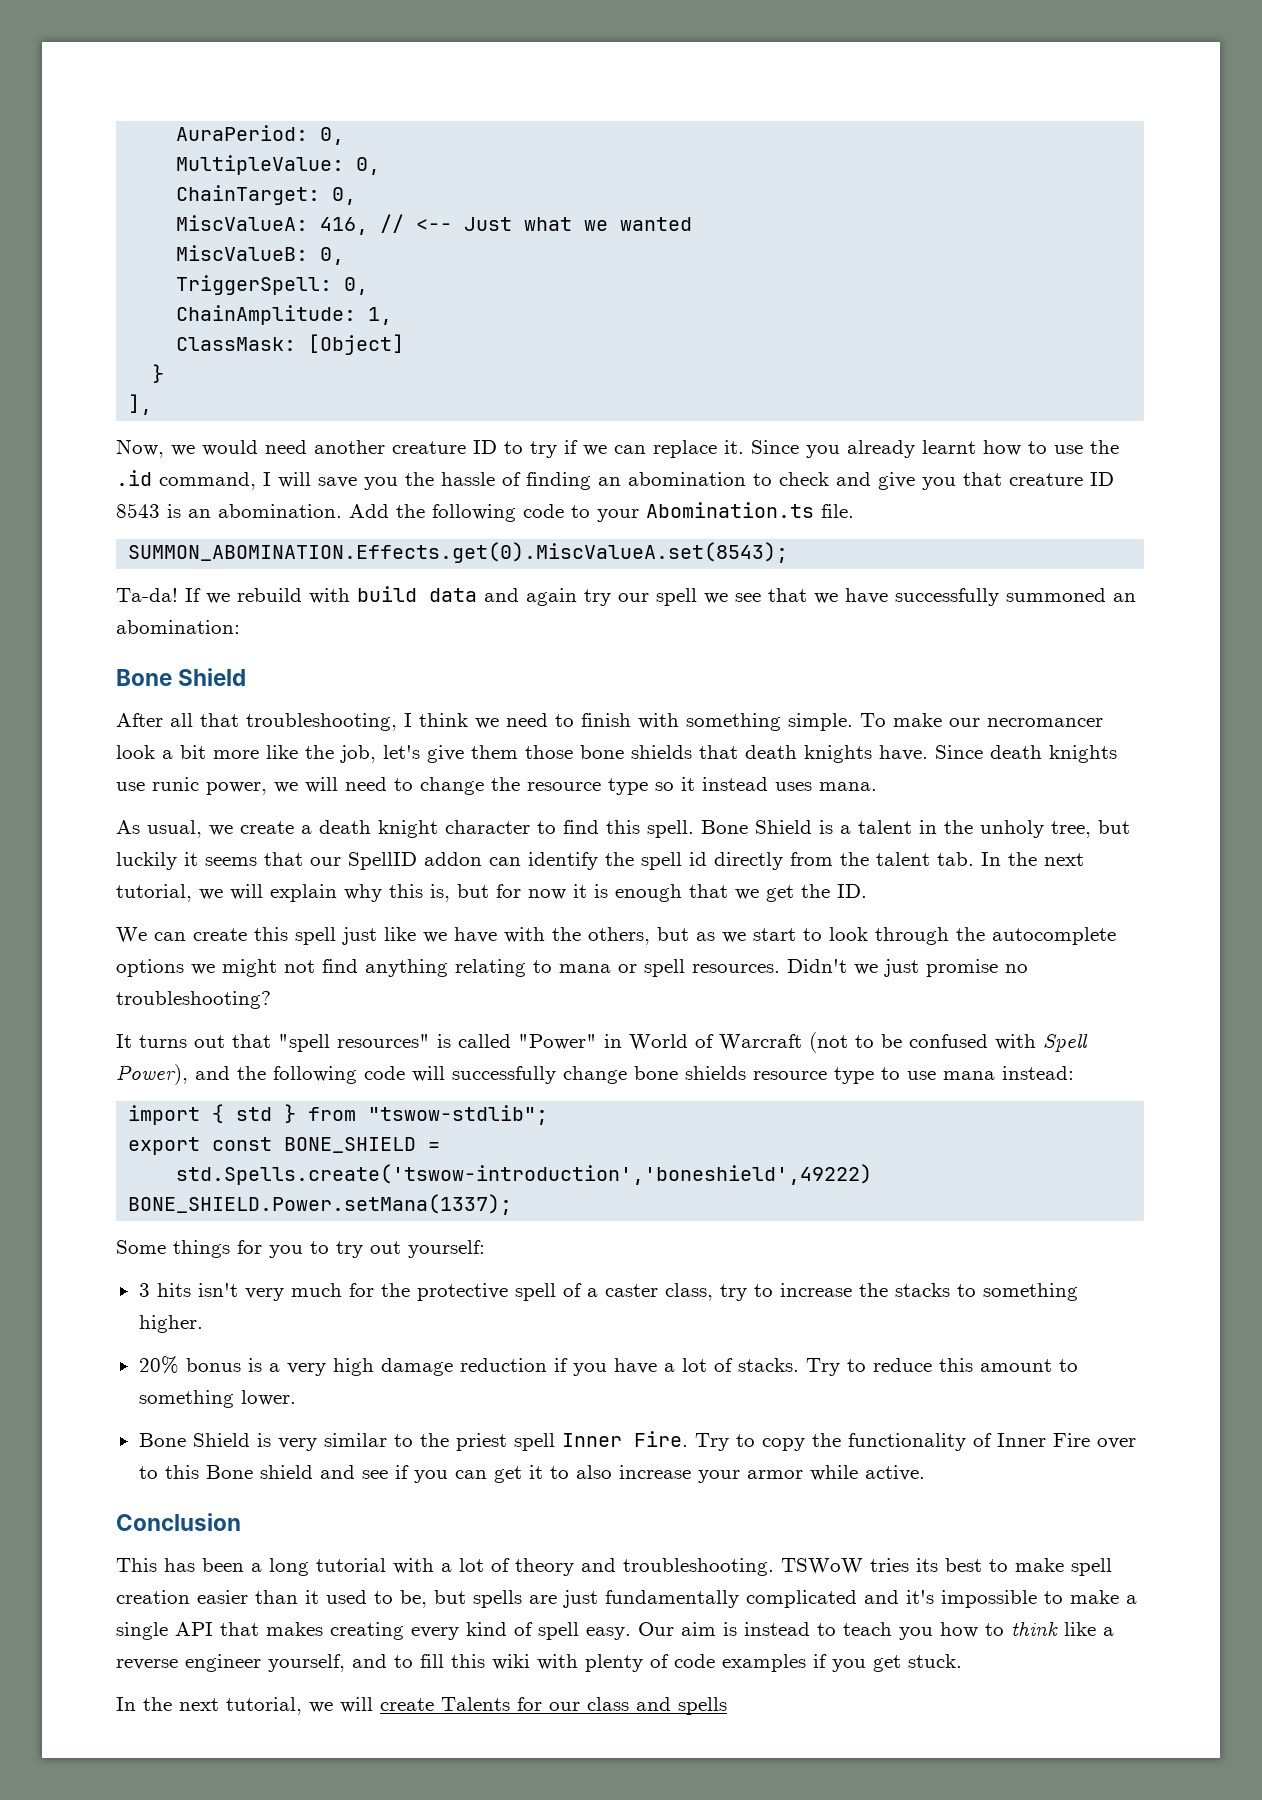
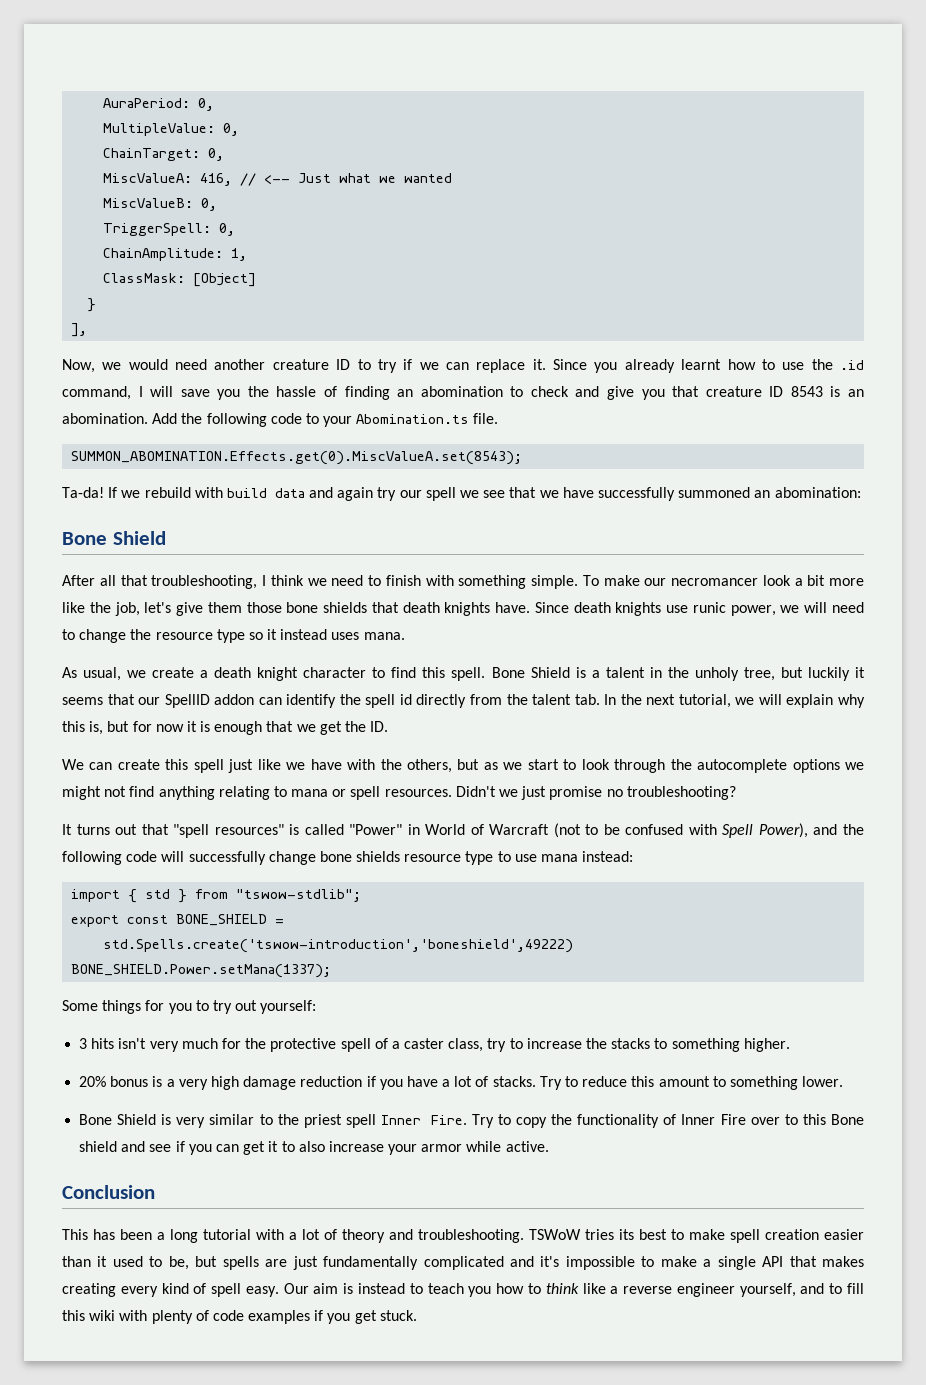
- In the next tutorial, we will create Talents for our class and spells

